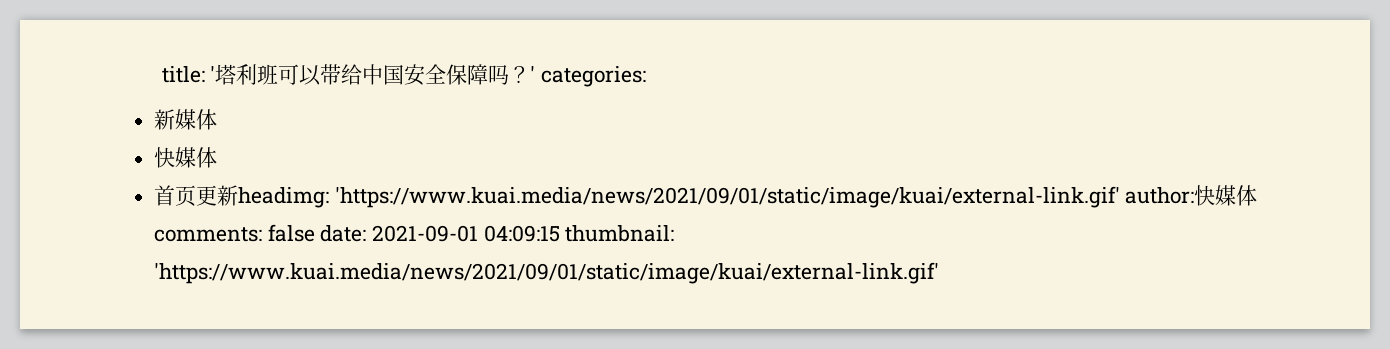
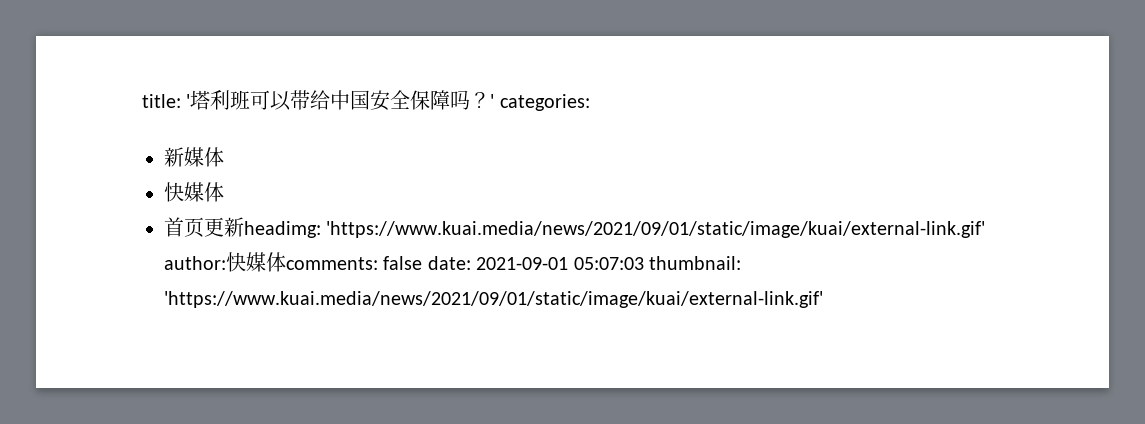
- 首页更新headimg: 'https://www.kuai.media/news/2021/09/01/static/image/kuai/external-link.gif' author:快媒体comments: false date: 2021-09-01 04:09:15 thumbnail: 'https://www.kuai.media/news/2021/09/01/static/image/kuai/external-link.gif'
+ 首页更新headimg: 'https://www.kuai.media/news/2021/09/01/static/image/kuai/external-link.gif' author:快媒体comments: false date: 2021-09-01 05:07:03 thumbnail: 'https://www.kuai.media/news/2021/09/01/static/image/kuai/external-link.gif'

